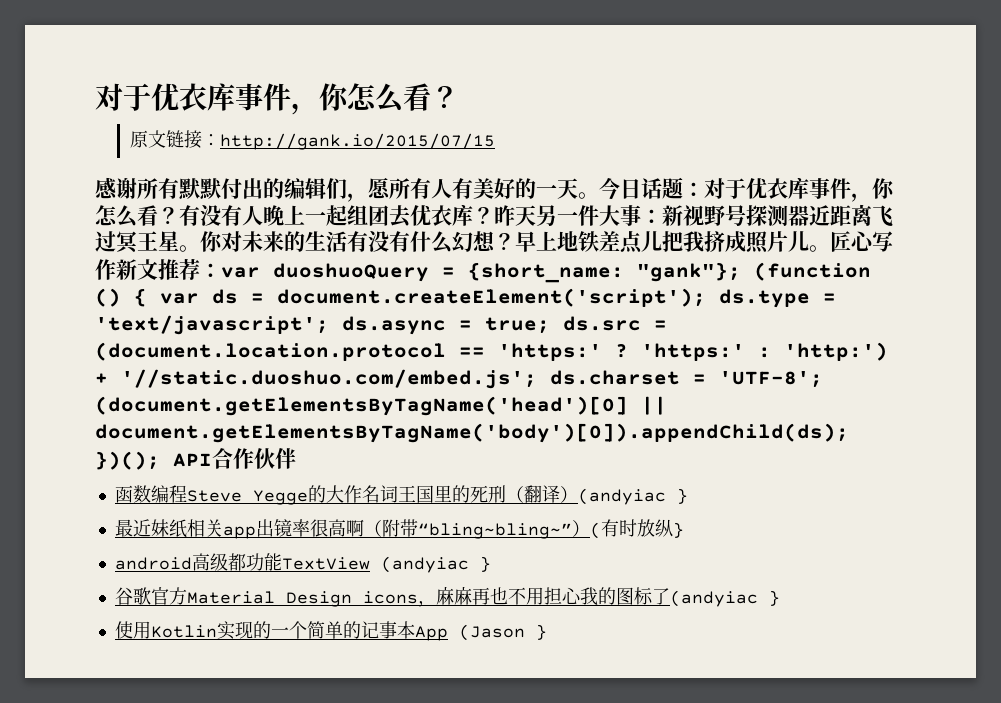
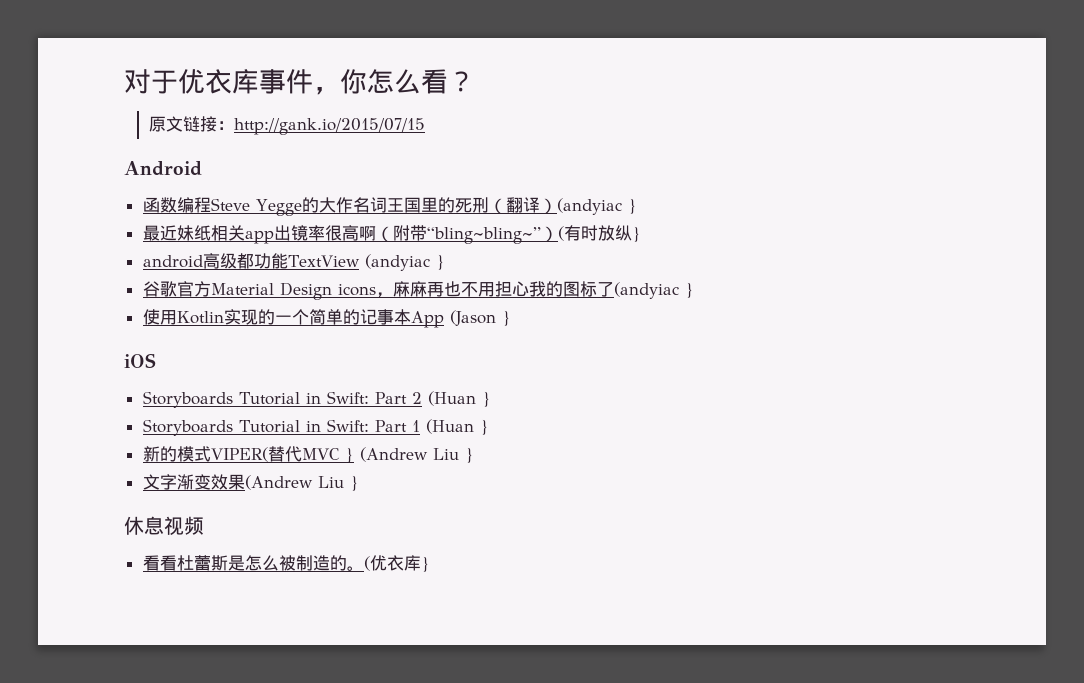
- 感谢所有默默付出的编辑们，愿所有人有美好的一天。今日话题：对于优衣库事件，你怎么看？有没有人晚上一起组团去优衣库？昨天另一件大事：新视野号探测器近距离飞过冥王星。你对未来的生活有没有什么幻想？早上地铁差点儿把我挤成照片儿。匠心写作新文推荐：var duoshuoQuery = {short_name: "gank"}; (function () { var ds = document.createElement('script'); ds.type = 'text/javascript'; ds.async = true; ds.src = (document.location.protocol == 'https:' ? 'https:' : 'http:') + '//static.duoshuo.com/embed.js'; ds.charset = 'UTF-8'; (document.getElementsByTagName('head')[0] || document.getElementsByTagName('body')[0]).appendChild(ds); })(); API合作伙伴
+ Android
+ iOS
+ Storyboards Tutorial in Swift: Part 2 (Huan }
+ Storyboards Tutorial in Swift: Part 1 (Huan }
+ 新的模式VIPER(替代MVC } (Andrew Liu }
+ 文字渐变效果(Andrew Liu }
+ 休息视频
+ 看看杜蕾斯是怎么被制造的。(优衣库}

